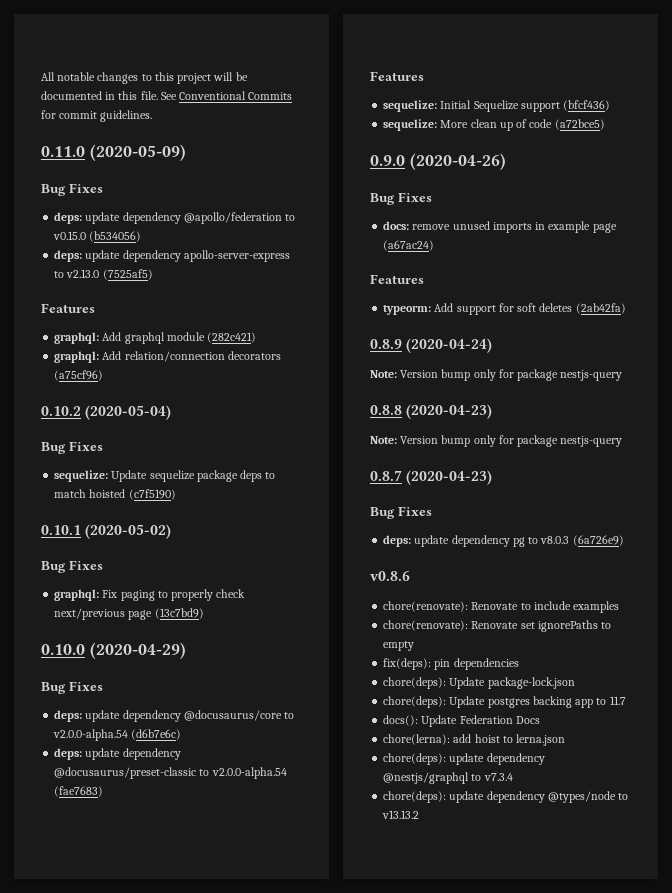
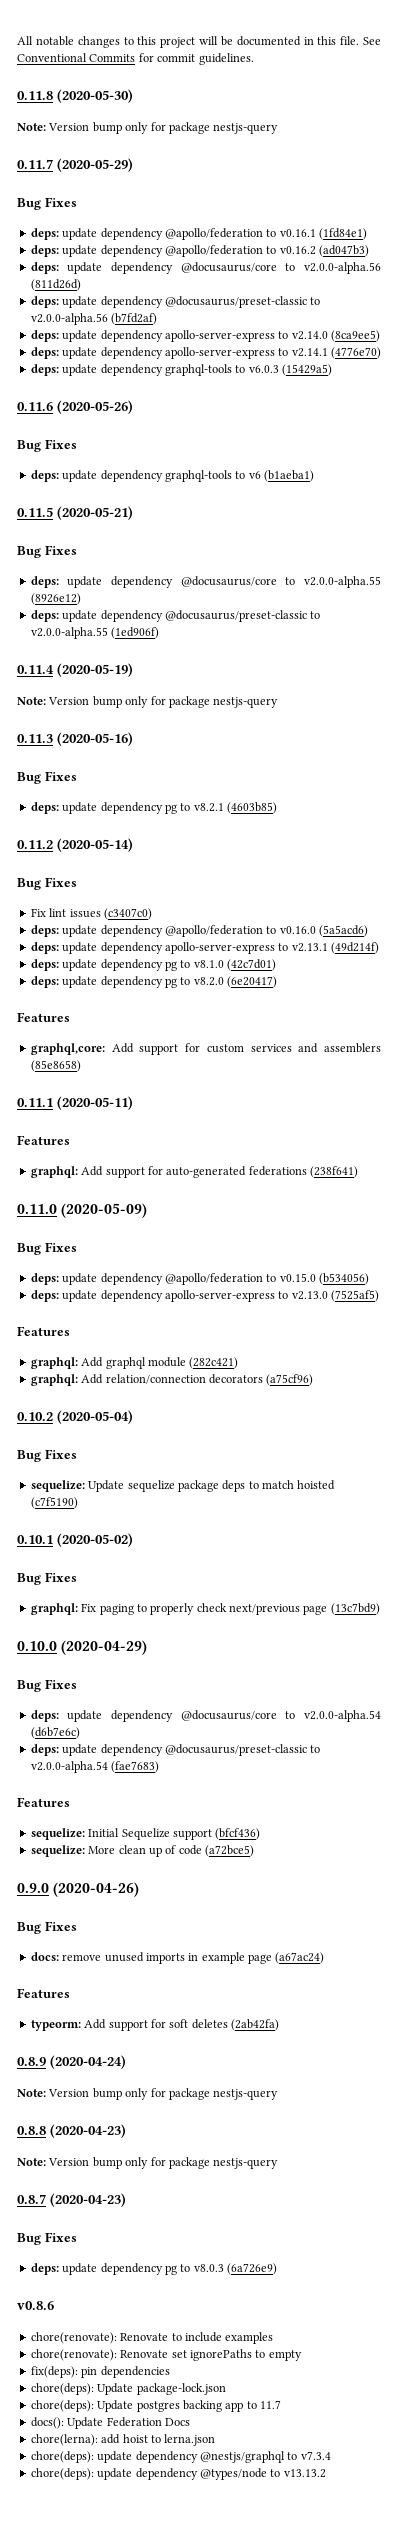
+ 0.11.8 (2020-05-30)
+ Note: Version bump only for package nestjs-query
+ 0.11.7 (2020-05-29)
+ Bug Fixes
+ deps: update dependency @apollo/federation to v0.16.1 (1fd84e1)
+ deps: update dependency @apollo/federation to v0.16.2 (ad047b3)
+ deps: update dependency @docusaurus/core to v2.0.0-alpha.56 (811d26d)
+ deps: update dependency @docusaurus/preset-classic to v2.0.0-alpha.56 (b7fd2af)
+ deps: update dependency apollo-server-express to v2.14.0 (8ca9ee5)
+ deps: update dependency apollo-server-express to v2.14.1 (4776e70)
+ deps: update dependency graphql-tools to v6.0.3 (15429a5)
+ 0.11.6 (2020-05-26)
+ Bug Fixes
+ deps: update dependency graphql-tools to v6 (b1aeba1)
+ 0.11.5 (2020-05-21)
+ Bug Fixes
+ deps: update dependency @docusaurus/core to v2.0.0-alpha.55 (8926e12)
+ deps: update dependency @docusaurus/preset-classic to v2.0.0-alpha.55 (1ed906f)
+ 0.11.4 (2020-05-19)
+ Note: Version bump only for package nestjs-query
+ 0.11.3 (2020-05-16)
+ Bug Fixes
+ deps: update dependency pg to v8.2.1 (4603b85)
+ 0.11.2 (2020-05-14)
+ Bug Fixes
+ Fix lint issues (c3407c0)
+ deps: update dependency @apollo/federation to v0.16.0 (5a5acd6)
+ deps: update dependency apollo-server-express to v2.13.1 (49d214f)
+ deps: update dependency pg to v8.1.0 (42c7d01)
+ deps: update dependency pg to v8.2.0 (6e20417)
+ Features
+ graphql,core: Add support for custom services and assemblers (85e8658)
+ 0.11.1 (2020-05-11)
+ Features
+ graphql: Add support for auto-generated federations (238f641)

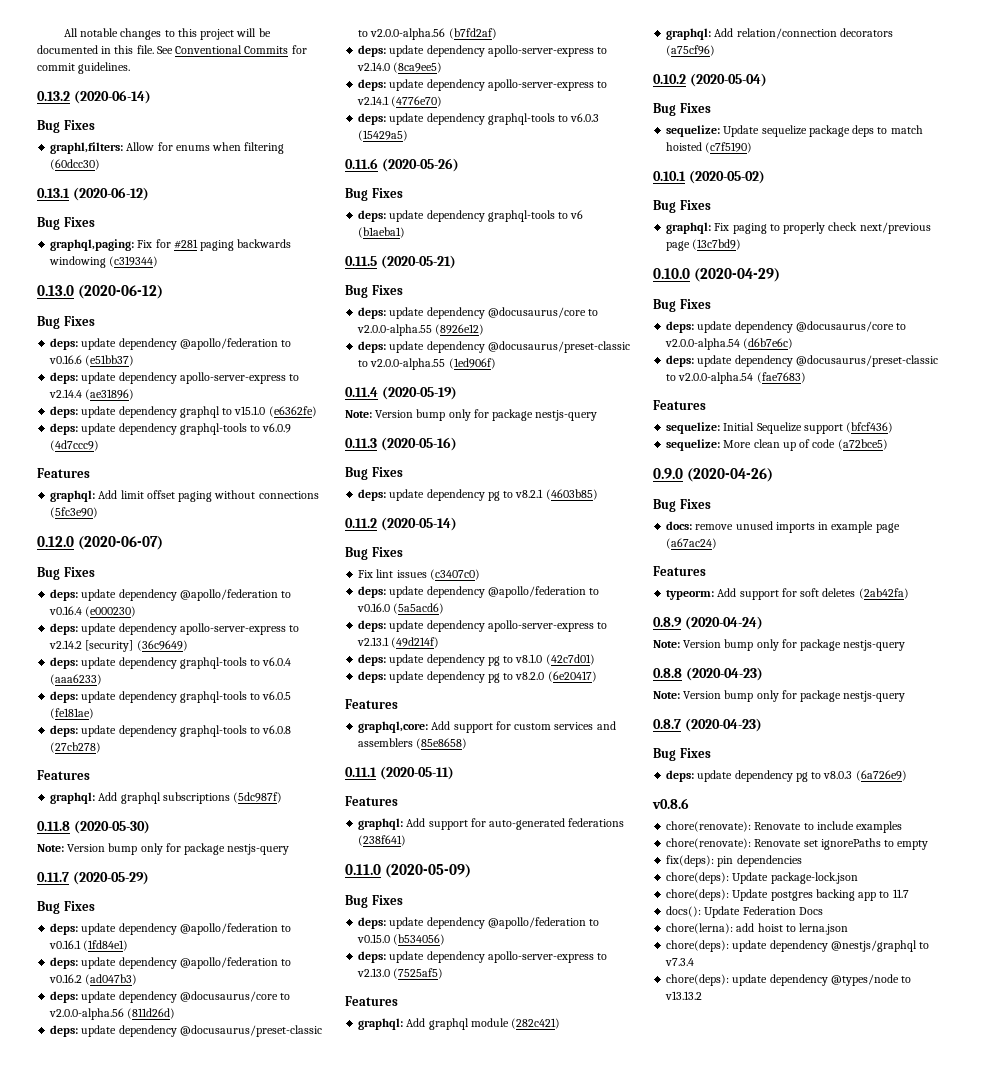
+ 0.13.2 (2020-06-14)
+ Bug Fixes
+ graphl,filters: Allow for enums when filtering (60dcc30)
+ 0.13.1 (2020-06-12)
+ Bug Fixes
+ graphql,paging: Fix for #281 paging backwards windowing (c319344)
+ 0.13.0 (2020-06-12)
+ Bug Fixes
+ deps: update dependency @apollo/federation to v0.16.6 (e51bb37)
+ deps: update dependency apollo-server-express to v2.14.4 (ae31896)
+ deps: update dependency graphql to v15.1.0 (e6362fe)
+ deps: update dependency graphql-tools to v6.0.9 (4d7ccc9)
+ Features
+ graphql: Add limit offset paging without connections (5fc3e90)
+ 0.12.0 (2020-06-07)
+ Bug Fixes
+ deps: update dependency @apollo/federation to v0.16.4 (e000230)
+ deps: update dependency apollo-server-express to v2.14.2 [security] (36c9649)
+ deps: update dependency graphql-tools to v6.0.4 (aaa6233)
+ deps: update dependency graphql-tools to v6.0.5 (fe181ae)
+ deps: update dependency graphql-tools to v6.0.8 (27cb278)
+ Features
+ graphql: Add graphql subscriptions (5dc987f)

